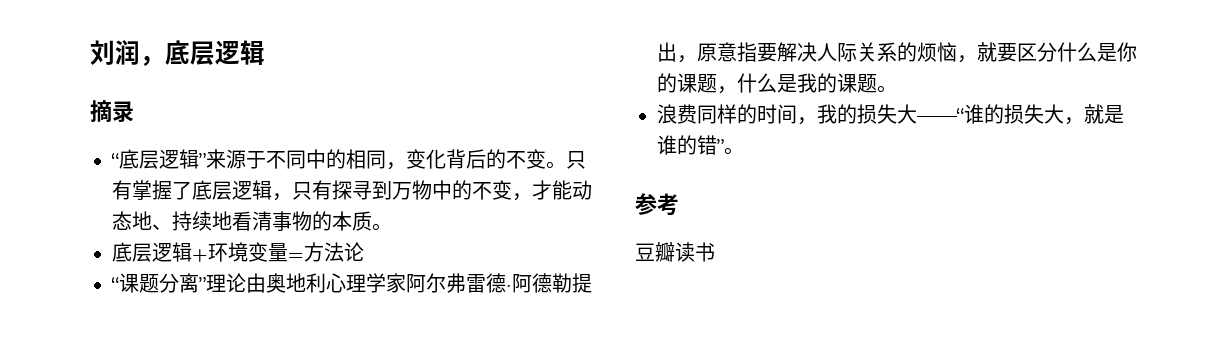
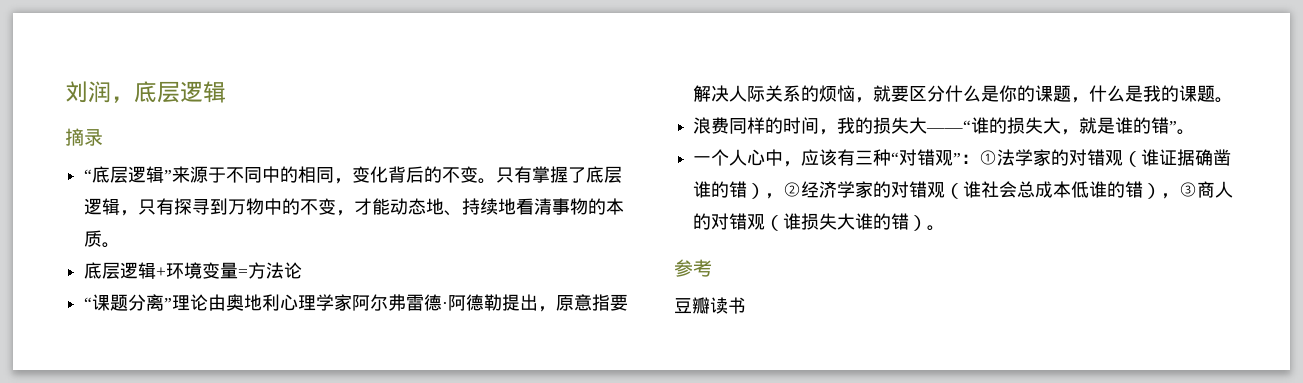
+ 一个人心中，应该有三种“对错观”：①法学家的对错观（谁证据确凿谁的错），②经济学家的对错观（谁社会总成本低谁的错），③商人的对错观（谁损失大谁的错）。

